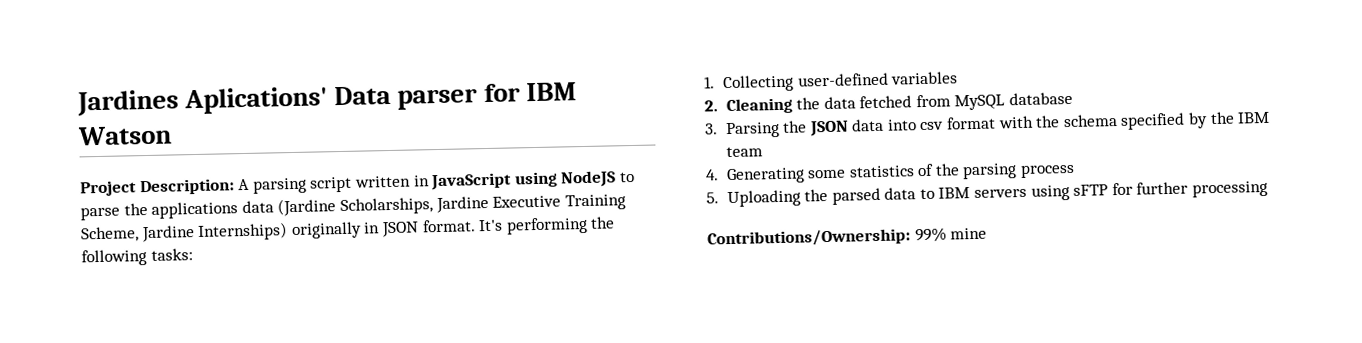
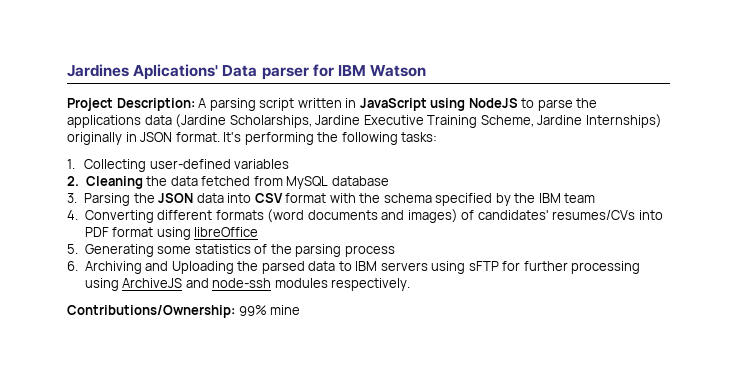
- 3. Parsing the JSON data into csv format with the schema specified by the IBM team
+ 3. Parsing the JSON data into CSV format with the schema specified by the IBM team
- 4. Generating some statistics of the parsing process
+ 4. Converting different formats (word documents and images) of candidates' resumes/CVs into PDF format using libreOffice
+ 5. Generating some statistics of the parsing process
- 5. Uploading the parsed data to IBM servers using sFTP for further processing
+ 6. Archiving and Uploading the parsed data to IBM servers using sFTP for further processing using ArchiveJS and node-ssh modules respectively.

